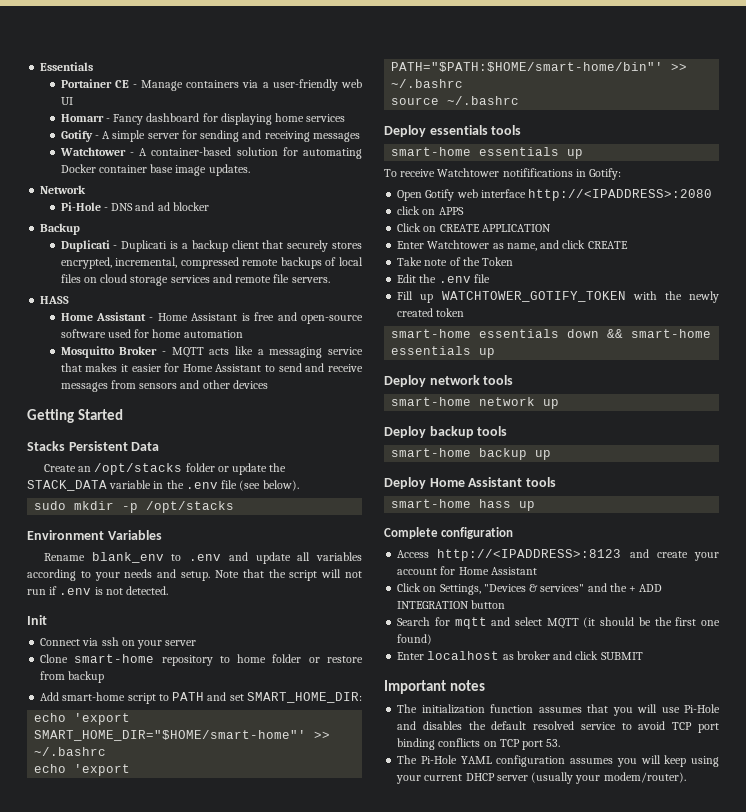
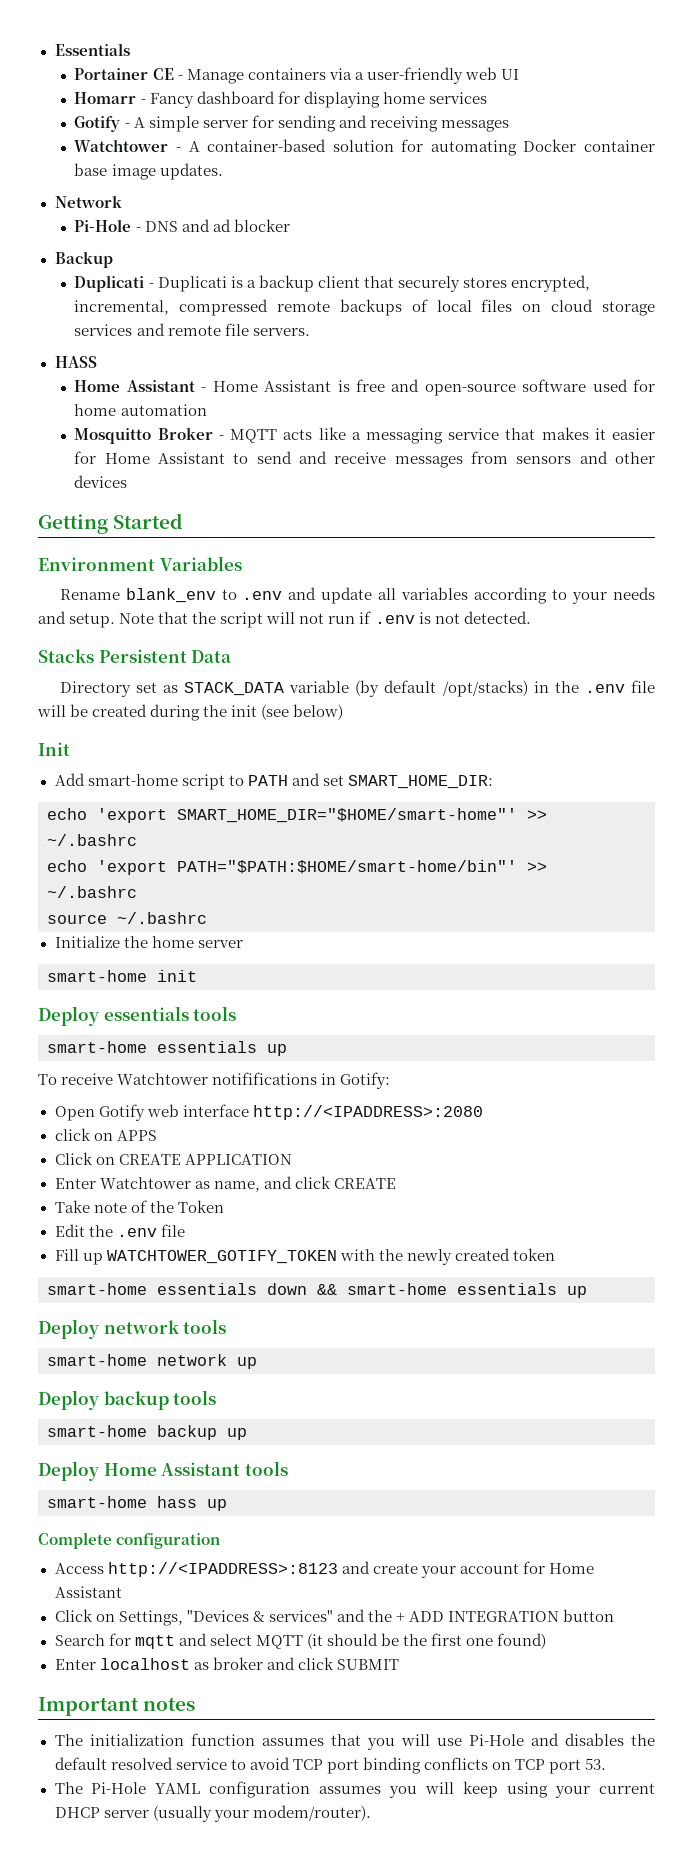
- Stacks Persistent Data
- Create an /opt/stacks folder or update the STACK_DATA variable in the .env file (see below).
- sudo mkdir -p /opt/stacks
+ Stacks Persistent Data
+ Directory set as STACK_DATA variable (by default /opt/stacks) in the .env file will be created during the init (see below)
  Init
- Connect via ssh on your server
- Clone smart-home repository to home folder or restore from backup
+ Initialize the home server
+ smart-home init

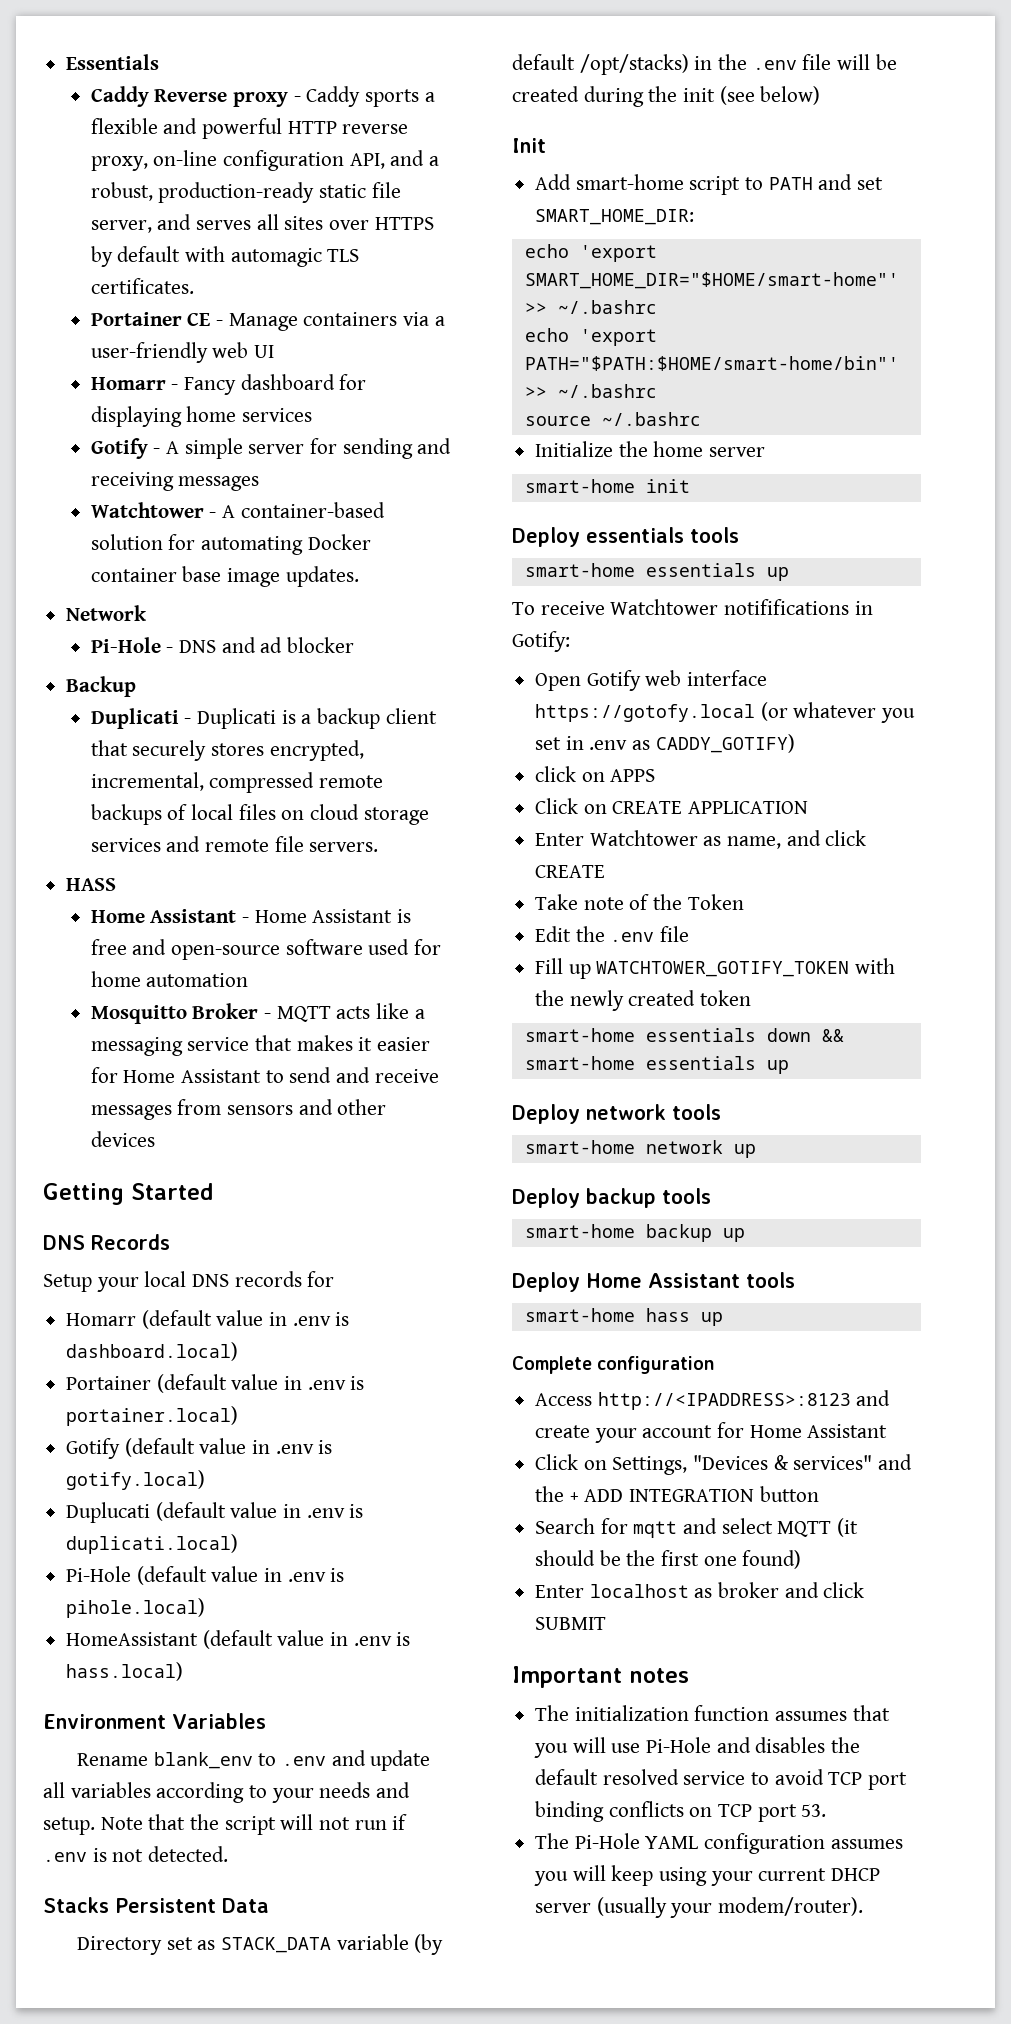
+ Caddy Reverse proxy - Caddy sports a flexible and powerful HTTP reverse proxy, on-line configuration API, and a robust, production-ready static file server, and serves all sites over HTTPS by default with automagic TLS certificates.
+ DNS Records
+ Setup your local DNS records for
+ Homarr (default value in .env is dashboard.local)
+ Portainer (default value in .env is portainer.local)
+ Gotify (default value in .env is gotify.local)
+ Duplucati (default value in .env is duplicati.local)
+ Pi-Hole (default value in .env is pihole.local)
+ HomeAssistant (default value in .env is hass.local)
- Open Gotify web interface http://<IPADDRESS>:2080
+ Open Gotify web interface https://gotofy.local (or whatever you set in .env as CADDY_GOTIFY)

